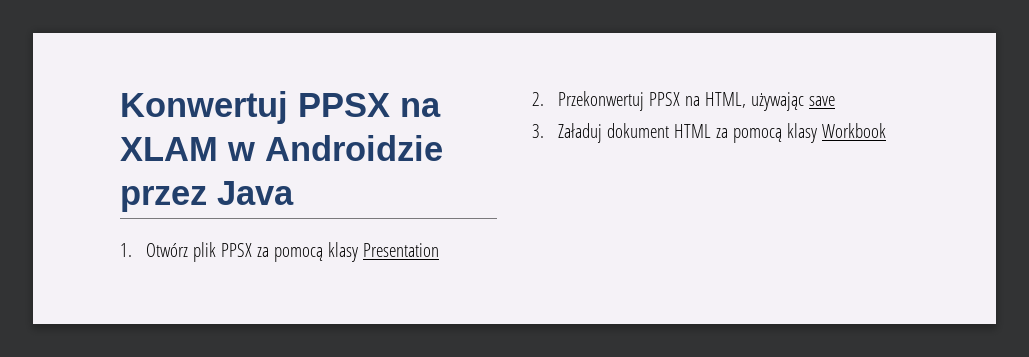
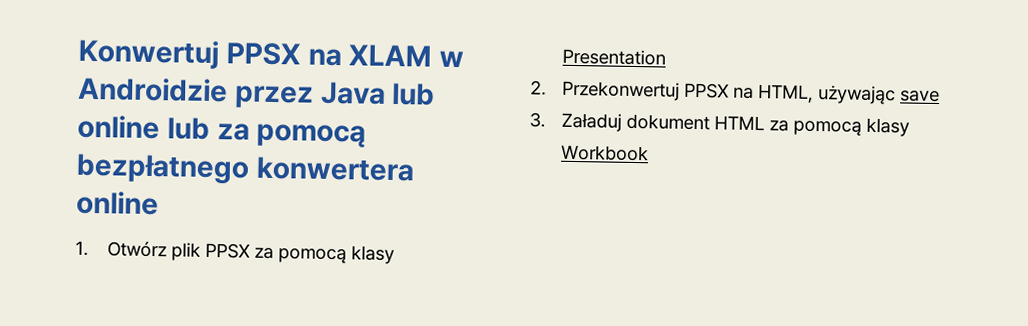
- Konwertuj PPSX na XLAM w Androidzie przez Java
+ Konwertuj PPSX na XLAM w Androidzie przez Java lub online lub za pomocą bezpłatnego konwertera online

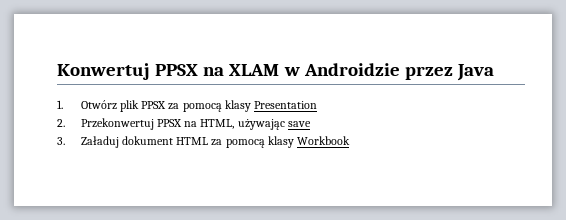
- Konwertuj PPSX na XLAM w Androidzie przez Java lub online lub za pomocą bezpłatnego konwertera online
+ Konwertuj PPSX na XLAM w Androidzie przez Java

